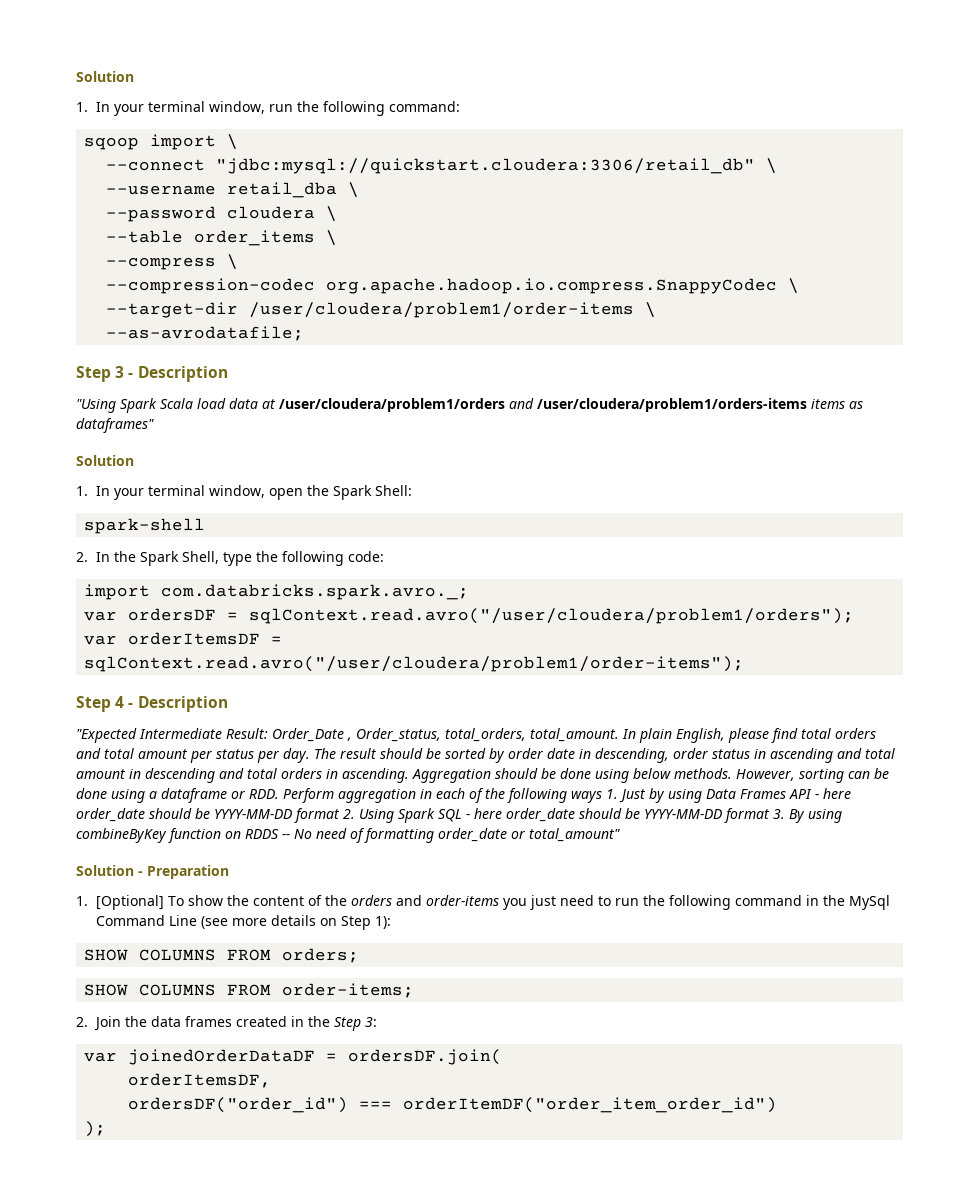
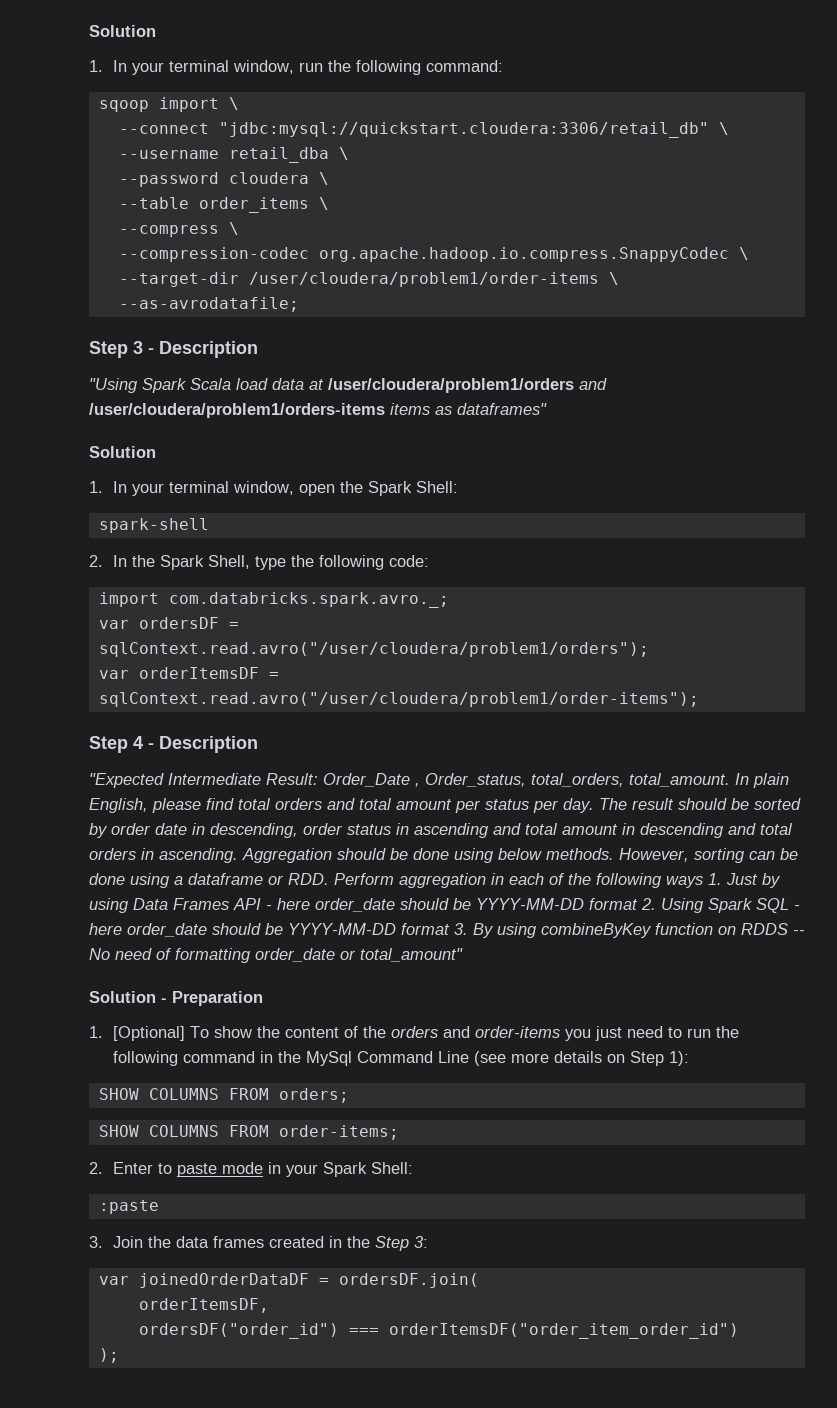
- 2. Join the data frames created in the Step 3:
+ 2. Enter to paste mode in your Spark Shell:
+ :paste
+ 3. Join the data frames created in the Step 3:
- ordersDF("order_id") === orderItemDF("order_item_order_id")
+ ordersDF("order_id") === orderItemsDF("order_item_order_id")

